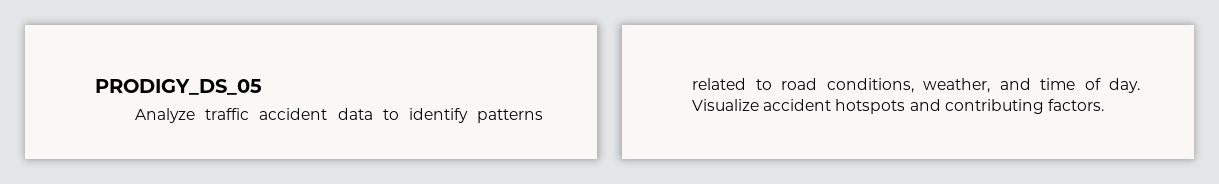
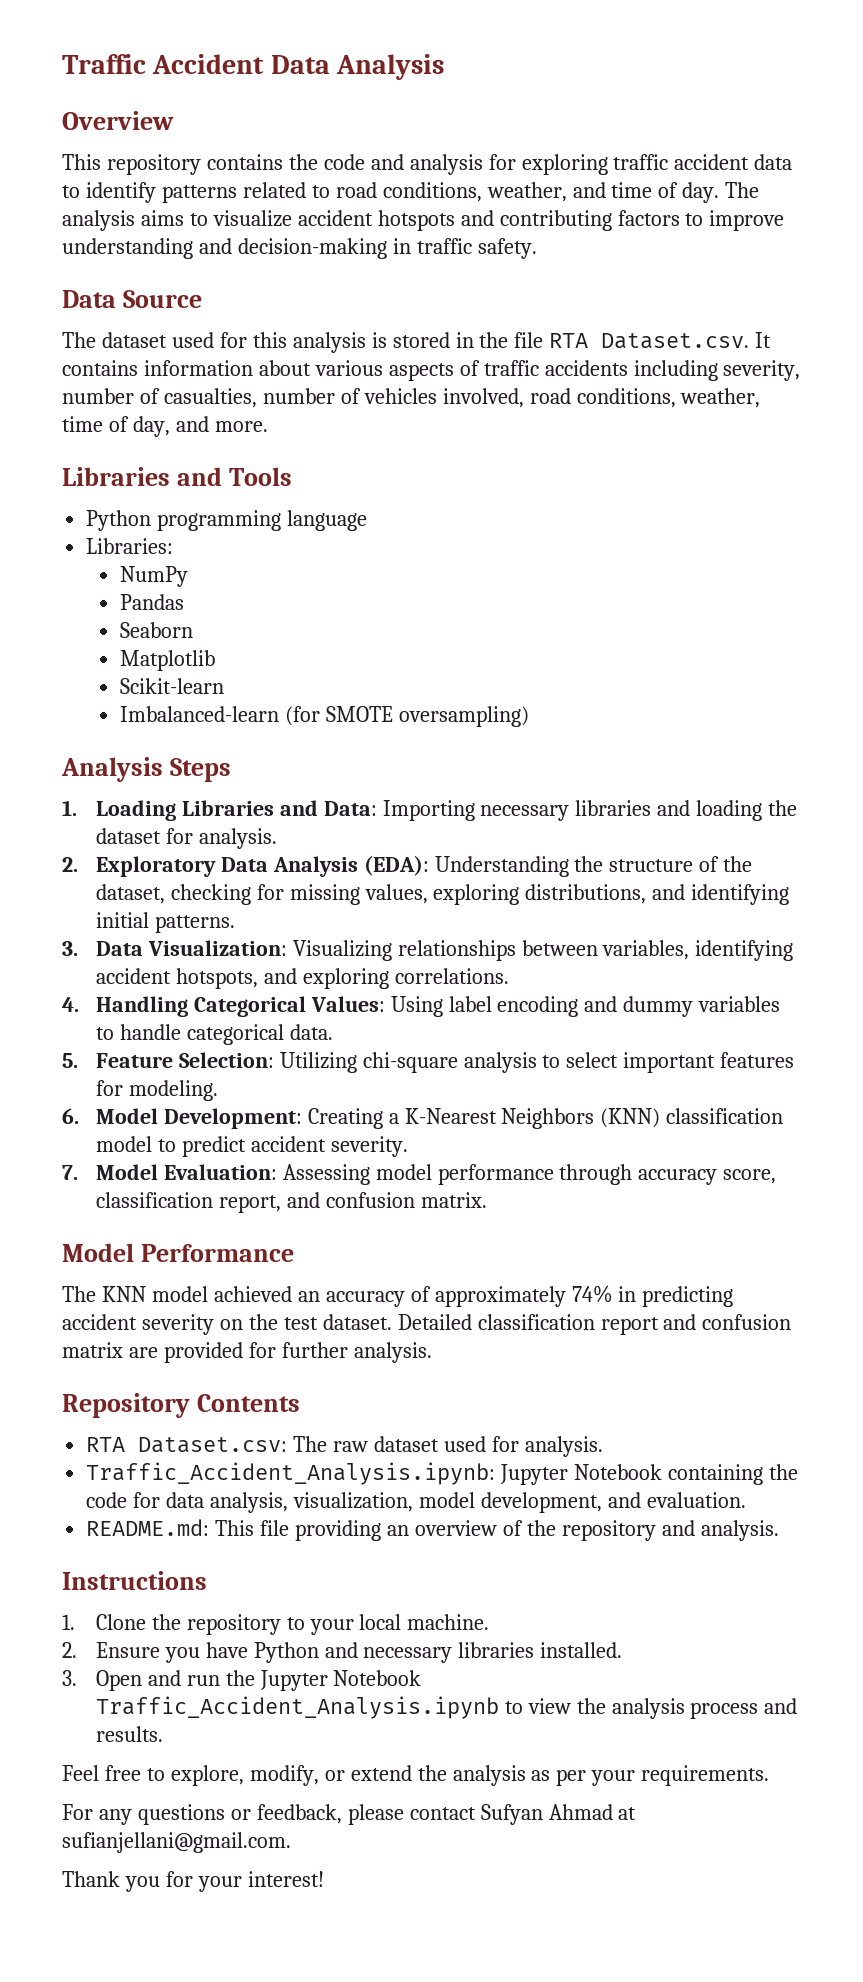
- PRODIGY_DS_05
- Analyze traffic accident data to identify patterns related to road conditions, weather, and time of day.
+ Traffic Accident Data Analysis
+ Overview
+ This repository contains the code and analysis for exploring traffic accident data to identify patterns related to road conditions, weather, and time of day.
- Visualize accident hotspots and contributing factors.
+ The analysis aims to visualize accident hotspots and contributing factors to improve understanding and decision-making in traffic safety.
+ Data Source
+ The dataset used for this analysis is stored in the file RTA Dataset.csv. It contains information about various aspects of traffic accidents including severity, number of casualties, number of vehicles involved, road conditions, weather, time of day, and more.
+ Libraries and Tools
+ Python programming language
+ Libraries:
+ NumPy
+ Pandas
+ Seaborn
+ Matplotlib
+ Scikit-learn
+ Imbalanced-learn (for SMOTE oversampling)
+ Analysis Steps
+ 1. Loading Libraries and Data: Importing necessary libraries and loading the dataset for analysis.
+ 2. Exploratory Data Analysis (EDA): Understanding the structure of the dataset, checking for missing values, exploring distributions, and identifying initial patterns.
+ 3. Data Visualization: Visualizing relationships between variables, identifying accident hotspots, and exploring correlations.
+ 4. Handling Categorical Values: Using label encoding and dummy variables to handle categorical data.
+ 5. Feature Selection: Utilizing chi-square analysis to select important features for modeling.
+ 6. Model Development: Creating a K-Nearest Neighbors (KNN) classification model to predict accident severity.
+ 7. Model Evaluation: Assessing model performance through accuracy score, classification report, and confusion matrix.
+ Model Performance
+ The KNN model achieved an accuracy of approximately 74% in predicting accident severity on the test dataset. Detailed classification report and confusion matrix are provided for further analysis.
+ Repository Contents
+ RTA Dataset.csv: The raw dataset used for analysis.
+ Traffic_Accident_Analysis.ipynb: Jupyter Notebook containing the code for data analysis, visualization, model development, and evaluation.
+ README.md: This file providing an overview of the repository and analysis.
+ Instructions
+ 1. Clone the repository to your local machine.
+ 2. Ensure you have Python and necessary libraries installed.
+ 3. Open and run the Jupyter Notebook Traffic_Accident_Analysis.ipynb to view the analysis process and results.
+ Feel free to explore, modify, or extend the analysis as per your requirements.
+ For any questions or feedback, please contact Sufyan Ahmad at sufianjellani@gmail.com.
+ Thank you for your interest!

